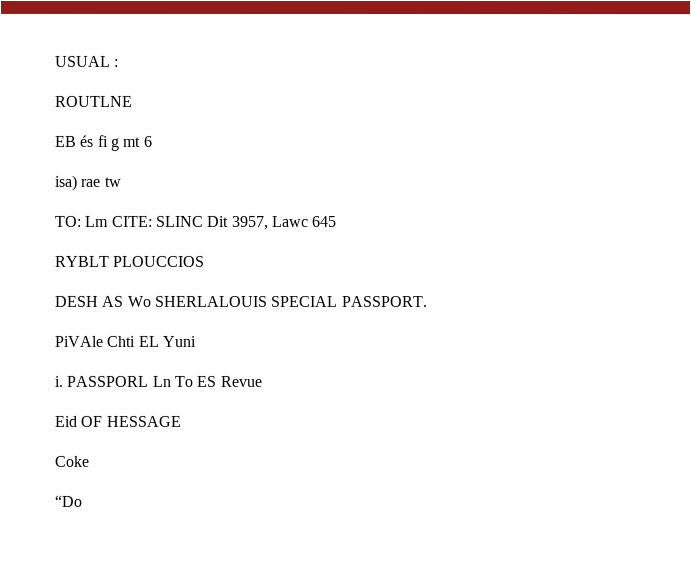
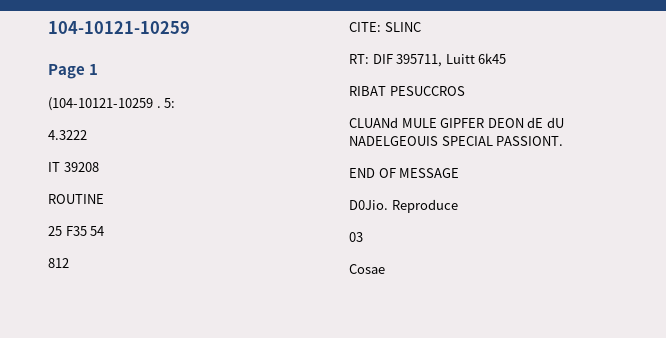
- USUAL :
- ROUTLNE
- EB és fi g mt 6
- isa) rae tw
- TO: Lm CITE: SLINC Dit 3957, Lawc 645
- RYBLT PLOUCCIOS
- DESH AS Wo SHERLALOUIS SPECIAL PASSPORT.
- PiVAle Chti EL Yuni
- i. PASSPORL Ln To ES Revue
- Eid OF HESSAGE
- Coke
- “Do
+ 104-10121-10259
+ Page 1
+ (104-10121-10259 . 5:
+ 4.3222
+ IT 39208
+ ROUTINE
+ 25 F35 54
+ 812
+ CITE: SLINC
+ RT: DIF 395711, Luitt 6k45
+ RIBAT PESUCCROS
+ CLUANd MULE GIPFER DEON dE dU NADELGEOUIS SPECIAL PASSIONT.
+ END OF MESSAGE
+ D0Jio. Reproduce
+ 03
+ Cosae

